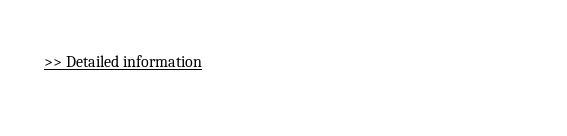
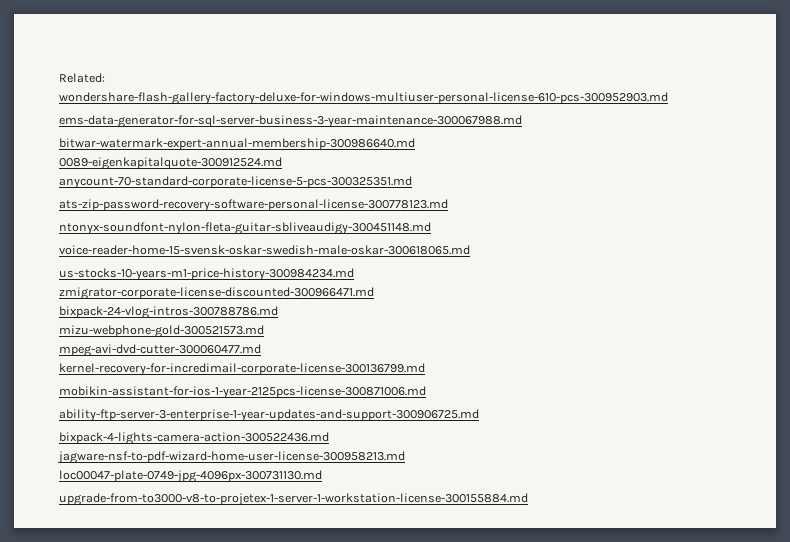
- >> Detailed information
+ Related:
+ wondershare-flash-gallery-factory-deluxe-for-windows-multiuser-personal-license-610-pcs-300952903.md
+ ems-data-generator-for-sql-server-business-3-year-maintenance-300067988.md
+ bitwar-watermark-expert-annual-membership-300986640.md
+ 0089-eigenkapitalquote-300912524.md
+ anycount-70-standard-corporate-license-5-pcs-300325351.md
+ ats-zip-password-recovery-software-personal-license-300778123.md
+ ntonyx-soundfont-nylon-fleta-guitar-sbliveaudigy-300451148.md
+ voice-reader-home-15-svensk-oskar-swedish-male-oskar-300618065.md
+ us-stocks-10-years-m1-price-history-300984234.md
+ zmigrator-corporate-license-discounted-300966471.md
+ bixpack-24-vlog-intros-300788786.md
+ mizu-webphone-gold-300521573.md
+ mpeg-avi-dvd-cutter-300060477.md
+ kernel-recovery-for-incredimail-corporate-license-300136799.md
+ mobikin-assistant-for-ios-1-year-2125pcs-license-300871006.md
+ ability-ftp-server-3-enterprise-1-year-updates-and-support-300906725.md
+ bixpack-4-lights-camera-action-300522436.md
+ jagware-nsf-to-pdf-wizard-home-user-license-300958213.md
+ loc00047-plate-0749-jpg-4096px-300731130.md
+ upgrade-from-to3000-v8-to-projetex-1-server-1-workstation-license-300155884.md

